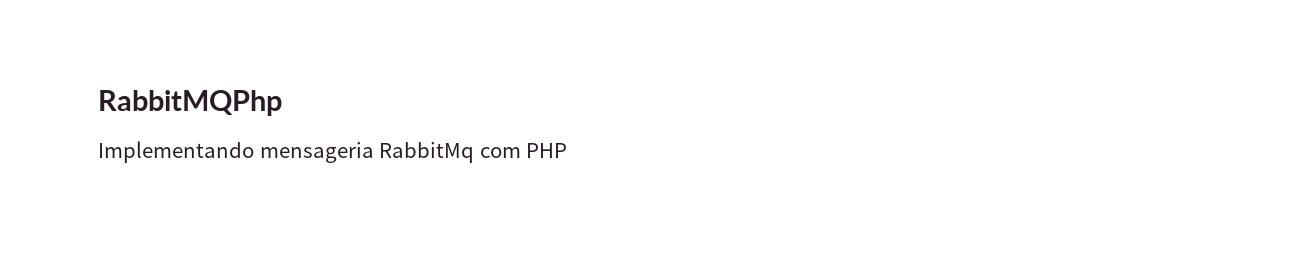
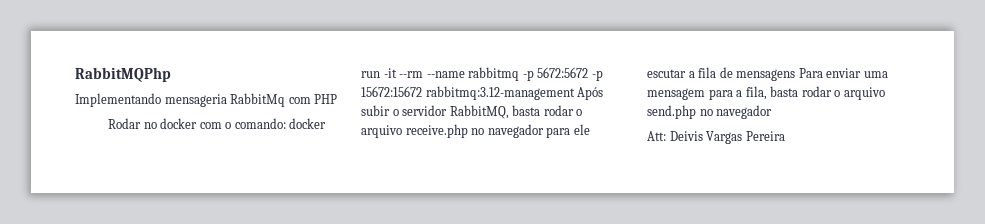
+ Rodar no docker com o comando: docker run -it --rm --name rabbitmq -p 5672:5672 -p 15672:15672 rabbitmq:3.12-management Após subir o servidor RabbitMQ, basta rodar o arquivo receive.php no navegador para ele escutar a fila de mensagens Para enviar uma mensagem para a fila, basta rodar o arquivo send.php no navegador
+ Att: Deivis Vargas Pereira

